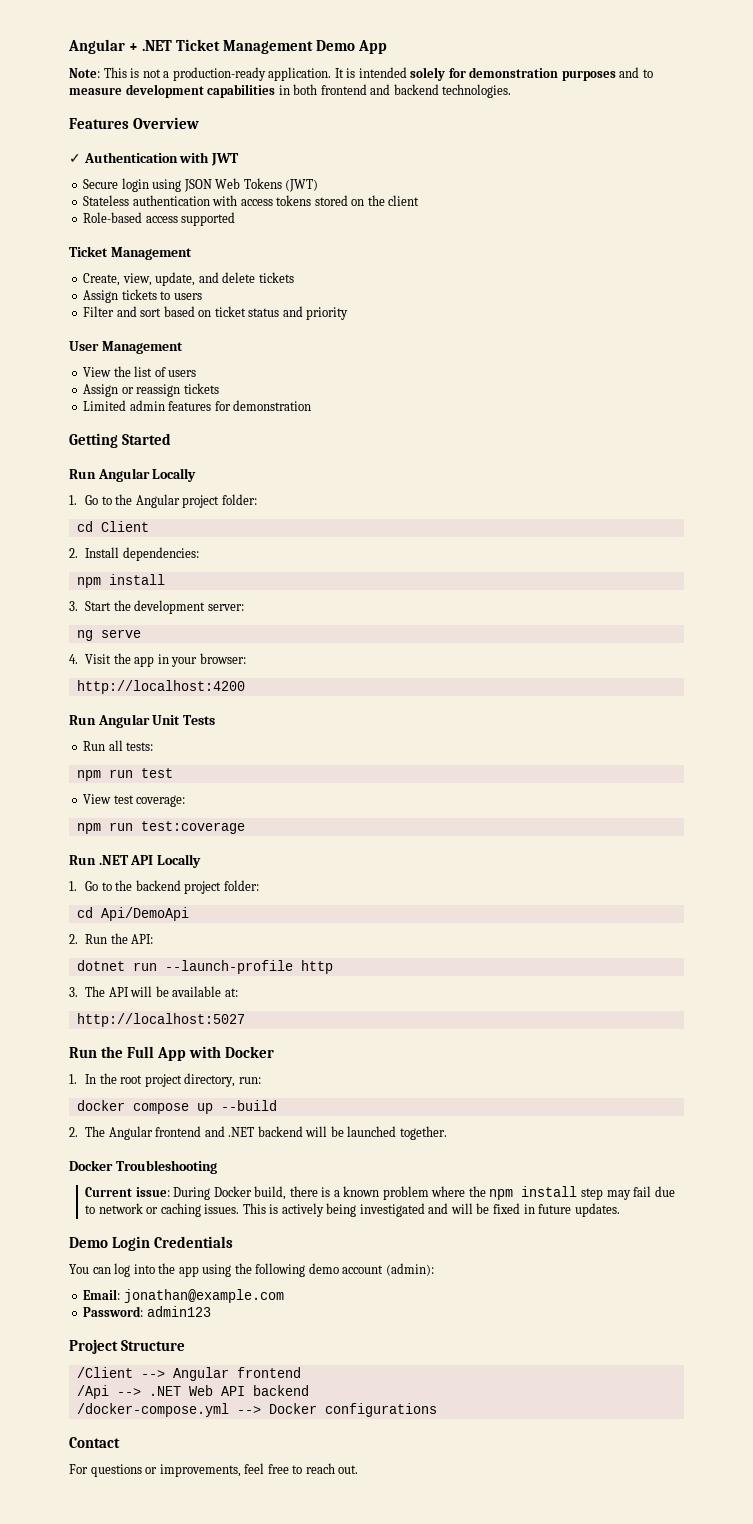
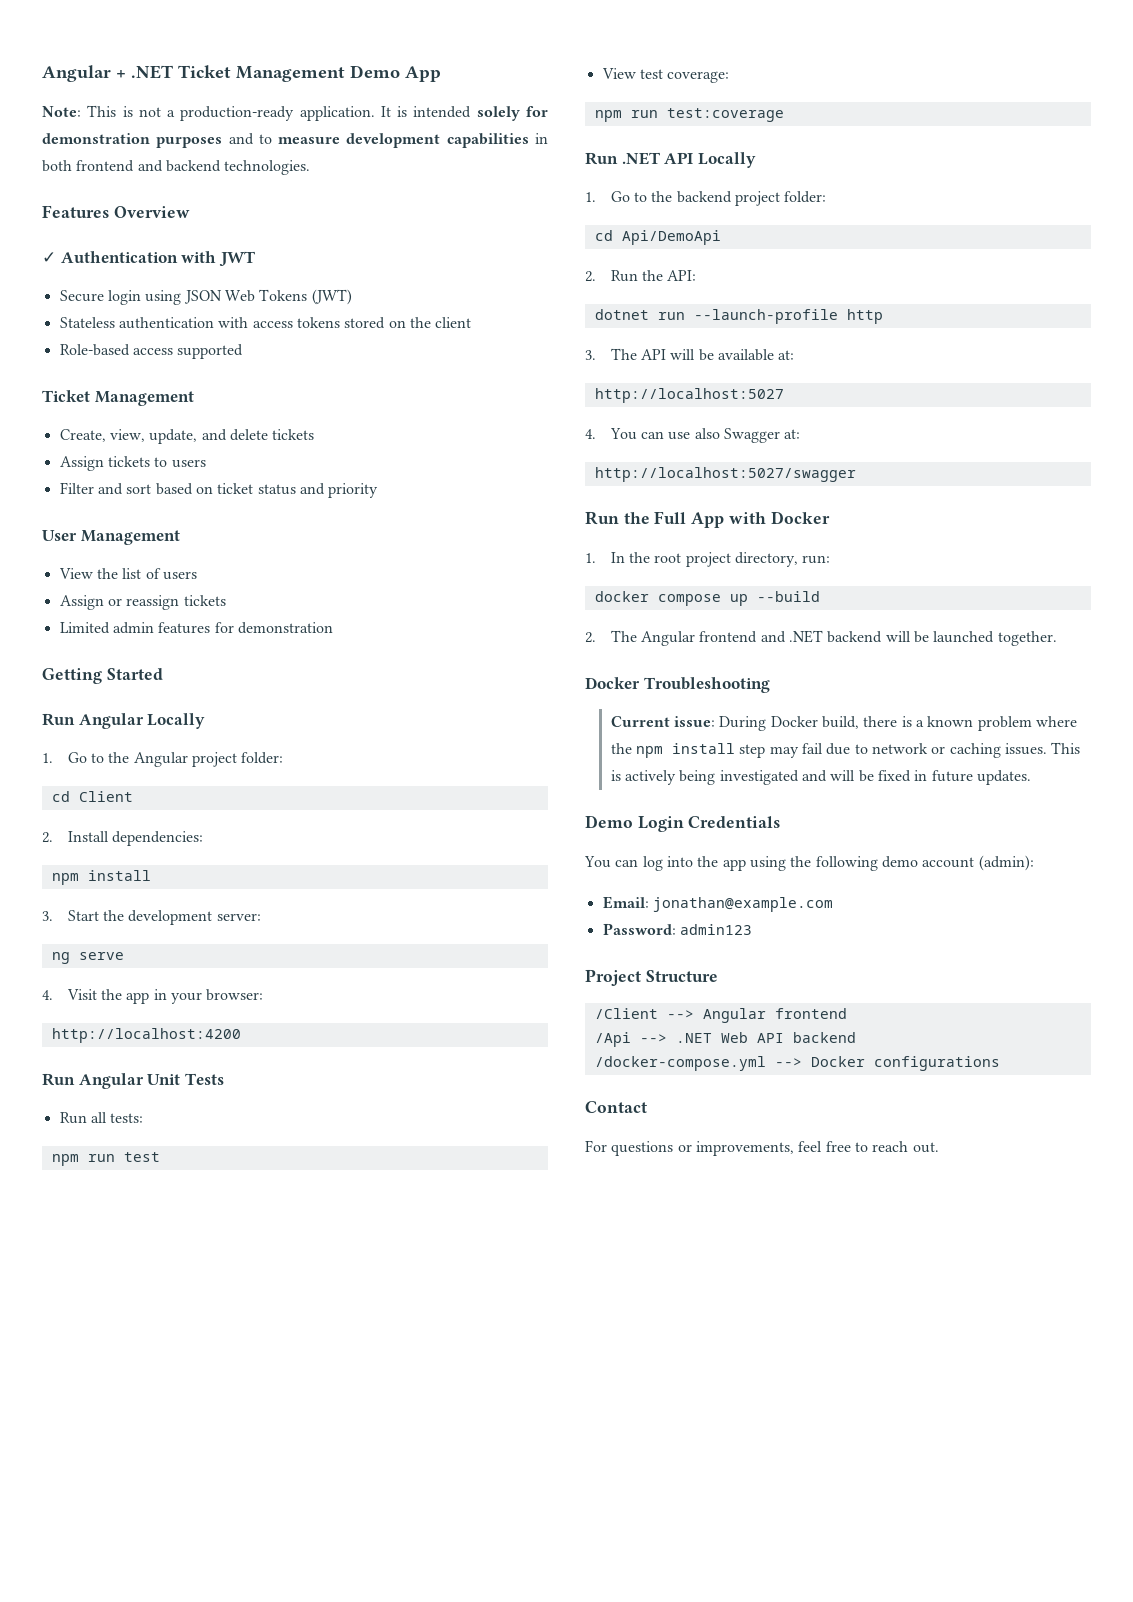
+ 4. You can use also Swagger at:
+ http://localhost:5027/swagger

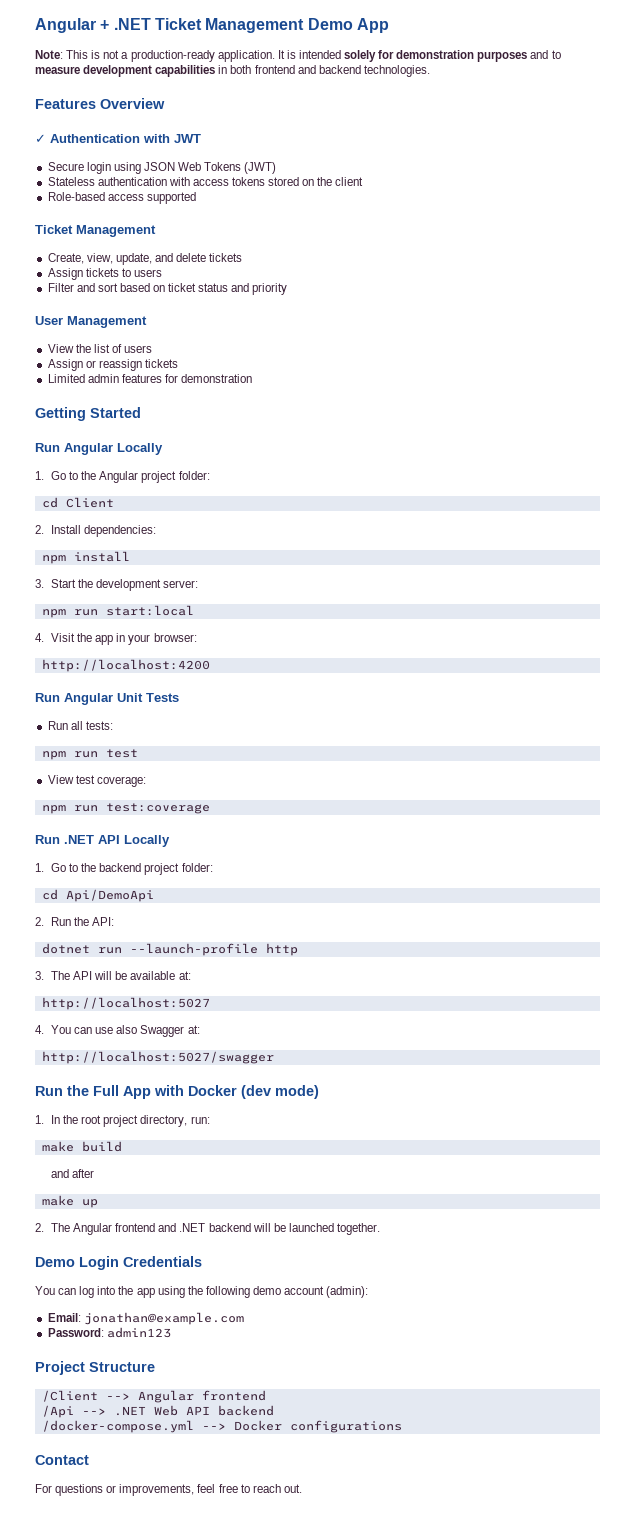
- ng serve
+ npm run start:local
- Run the Full App with Docker
+ Run the Full App with Docker (dev mode)
- docker compose up --build
+ make build
+ and after
+ make up
- Docker Troubleshooting
- Current issue: During Docker build, there is a known problem where the npm install step may fail due to network or caching issues. This is actively being investigated and will be fixed in future updates.

